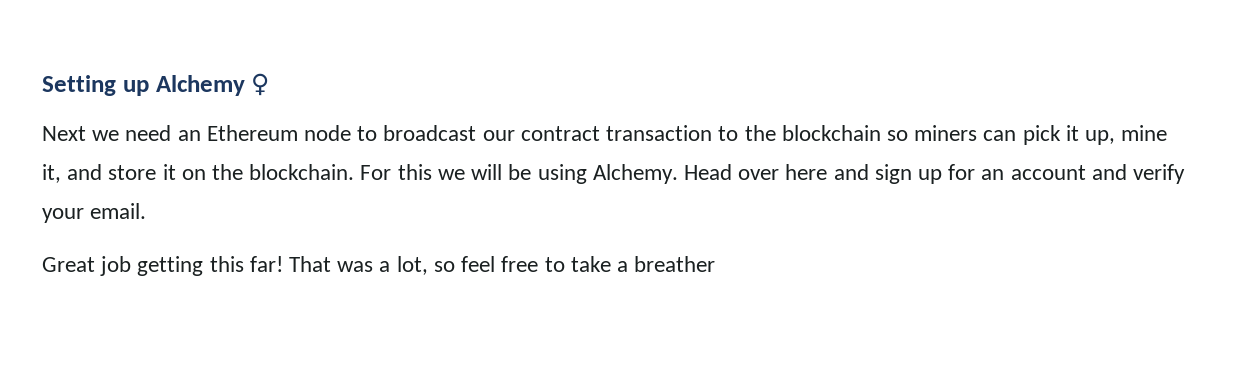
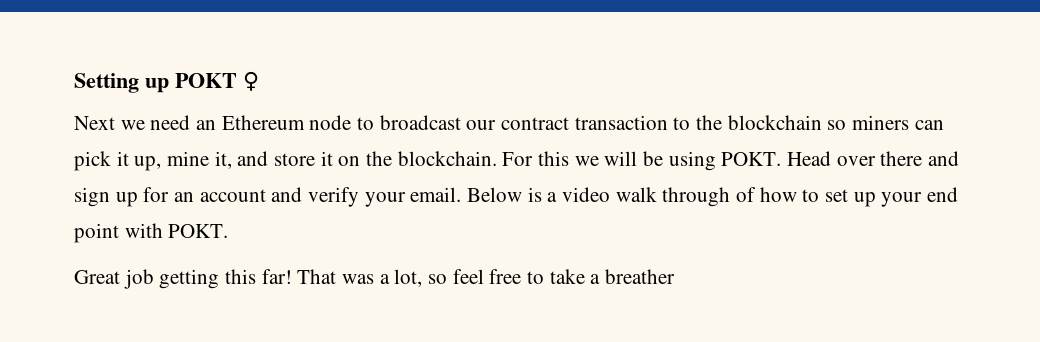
- Setting up Alchemy ♀
+ Setting up POKT ♀
- For this we will be using Alchemy.
+ For this we will be using POKT.
- Head over here and sign up for an account and verify your email.
+ Head over there and sign up for an account and verify your email. Below is a video walk through of how to set up your end point with POKT.

